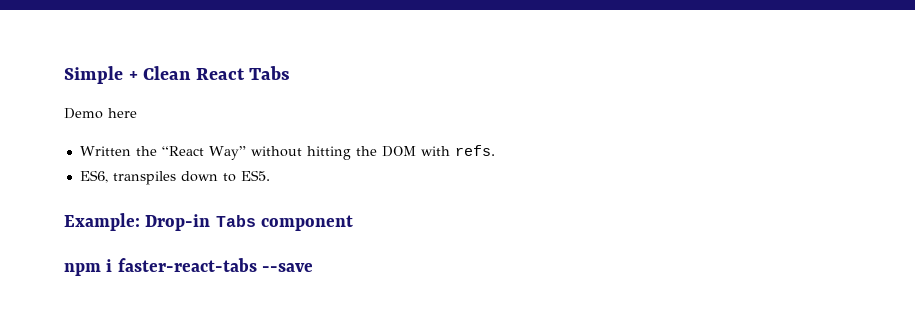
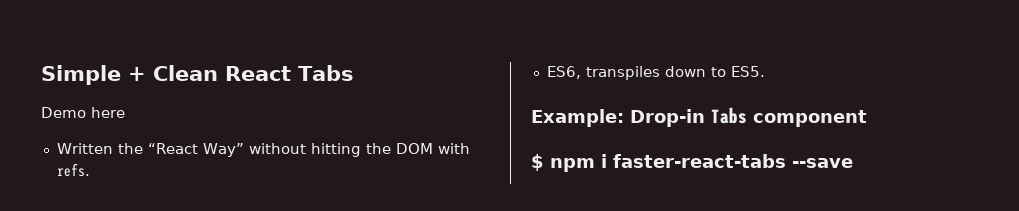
- npm i faster-react-tabs --save
+ $ npm i faster-react-tabs --save

